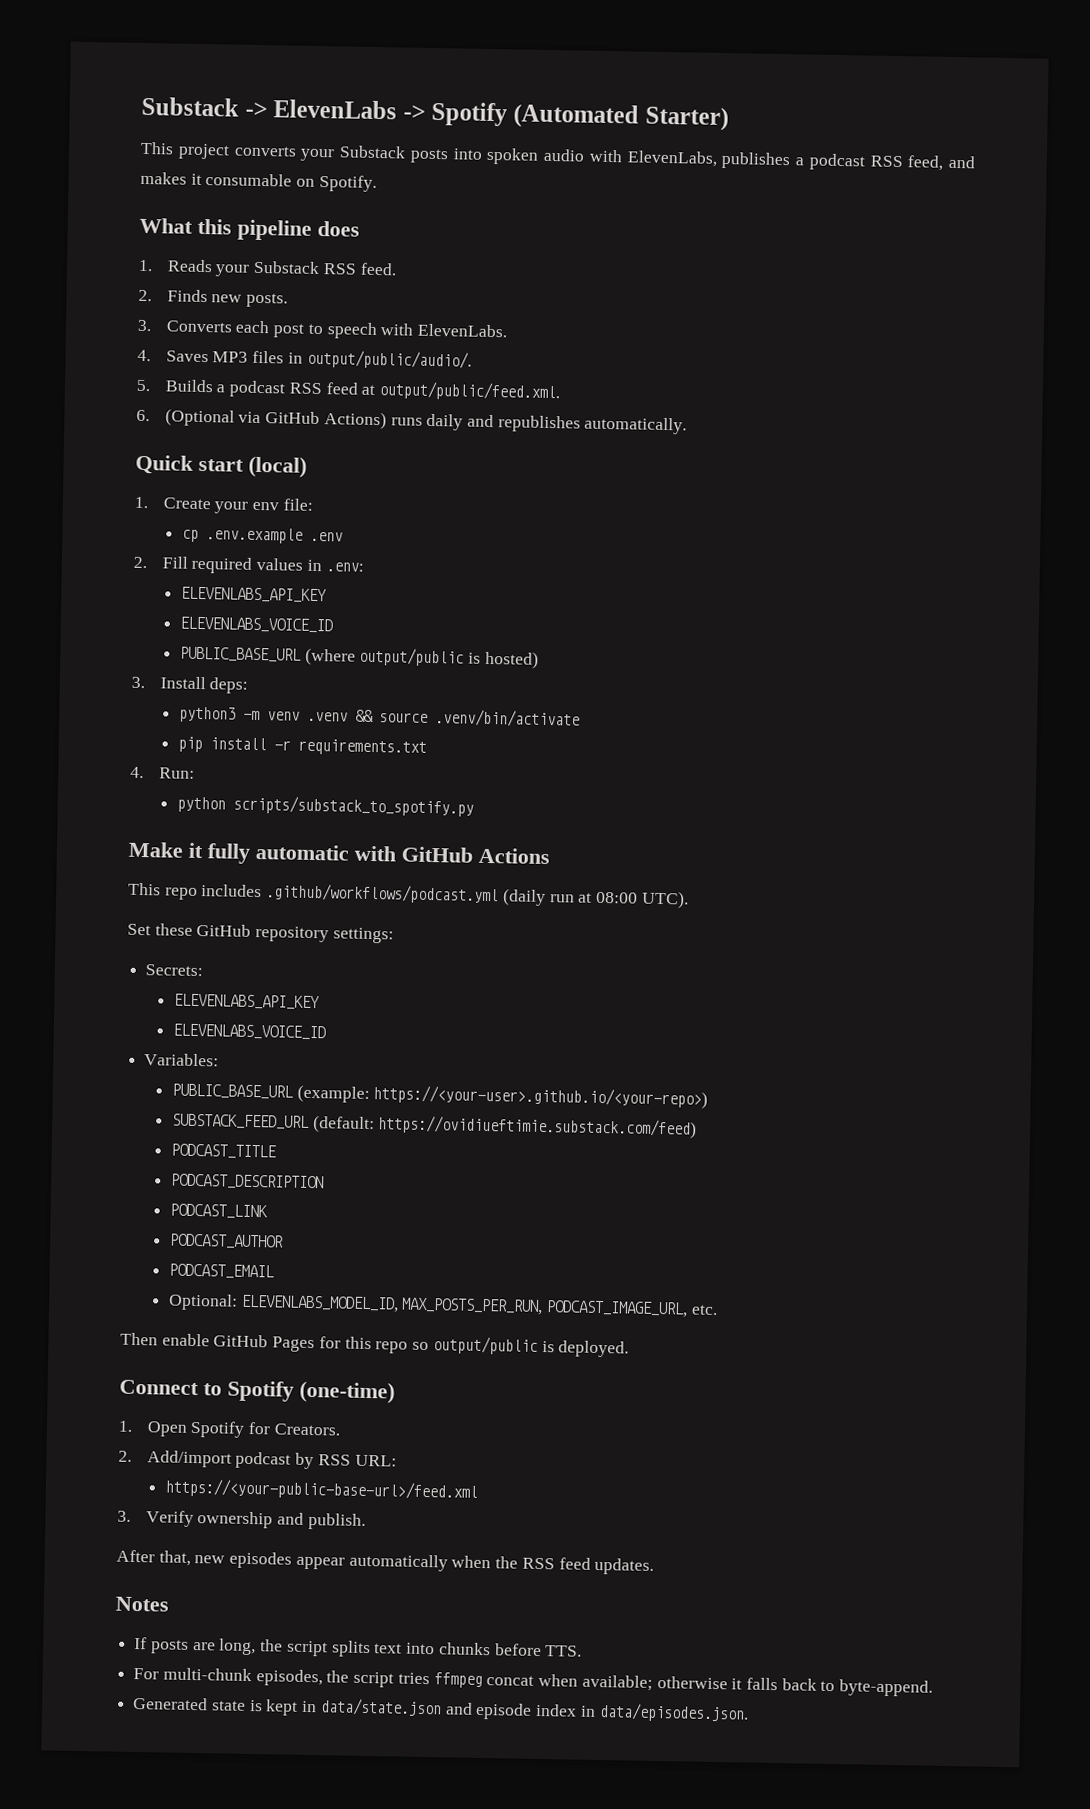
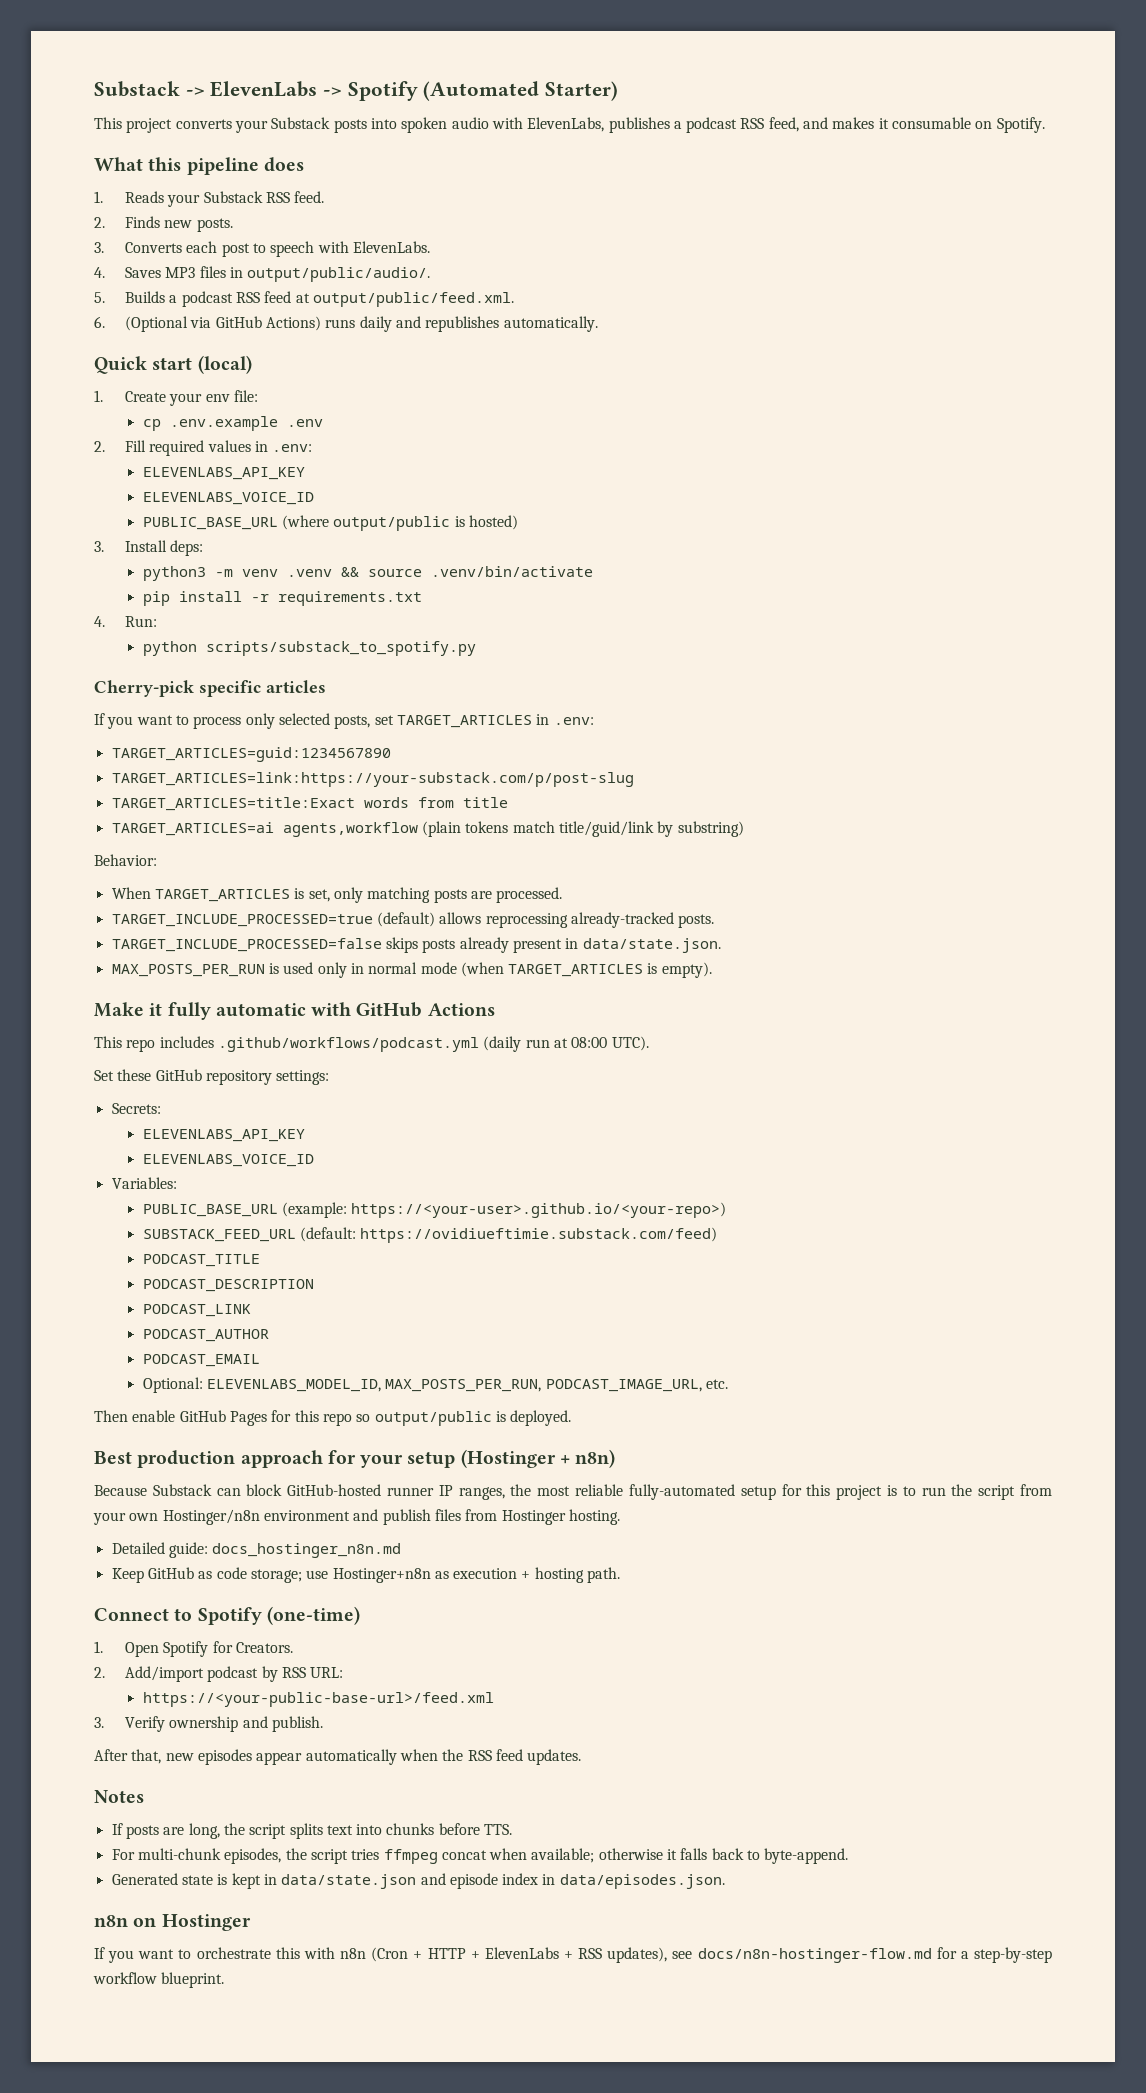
+ Cherry-pick specific articles
+ If you want to process only selected posts, set TARGET_ARTICLES in .env:
+ TARGET_ARTICLES=guid:1234567890
+ TARGET_ARTICLES=link:https://your-substack.com/p/post-slug
+ TARGET_ARTICLES=title:Exact words from title
+ TARGET_ARTICLES=ai agents,workflow (plain tokens match title/guid/link by substring)
+ Behavior:
+ When TARGET_ARTICLES is set, only matching posts are processed.
+ TARGET_INCLUDE_PROCESSED=true (default) allows reprocessing already-tracked posts.
+ TARGET_INCLUDE_PROCESSED=false skips posts already present in data/state.json.
+ MAX_POSTS_PER_RUN is used only in normal mode (when TARGET_ARTICLES is empty).
+ Best production approach for your setup (Hostinger + n8n)
+ Because Substack can block GitHub-hosted runner IP ranges, the most reliable fully-automated setup for this project is to run the script from your own Hostinger/n8n environment and publish files from Hostinger hosting.
+ Detailed guide: docs_hostinger_n8n.md
+ Keep GitHub as code storage; use Hostinger+n8n as execution + hosting path.
+ n8n on Hostinger
+ If you want to orchestrate this with n8n (Cron + HTTP + ElevenLabs + RSS updates), see docs/n8n-hostinger-flow.md for a step-by-step workflow blueprint.

